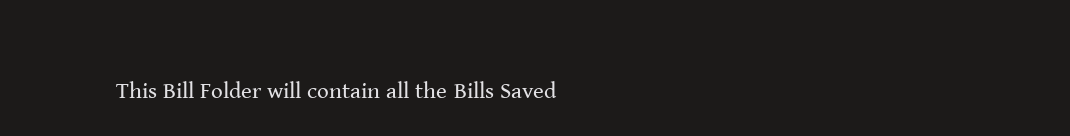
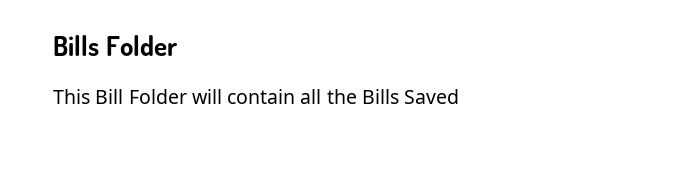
+ Bills Folder

